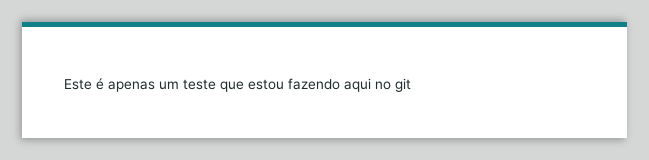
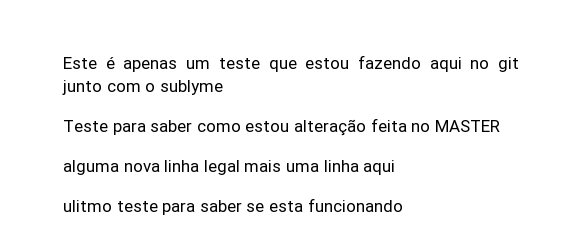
- Este é apenas um teste que estou fazendo aqui no git
+ Este é apenas um teste que estou fazendo aqui no git junto com o sublyme
+ Teste para saber como estou alteração feita no MASTER
+ alguma nova linha legal mais uma linha aqui
+ ulitmo teste para saber se esta funcionando

